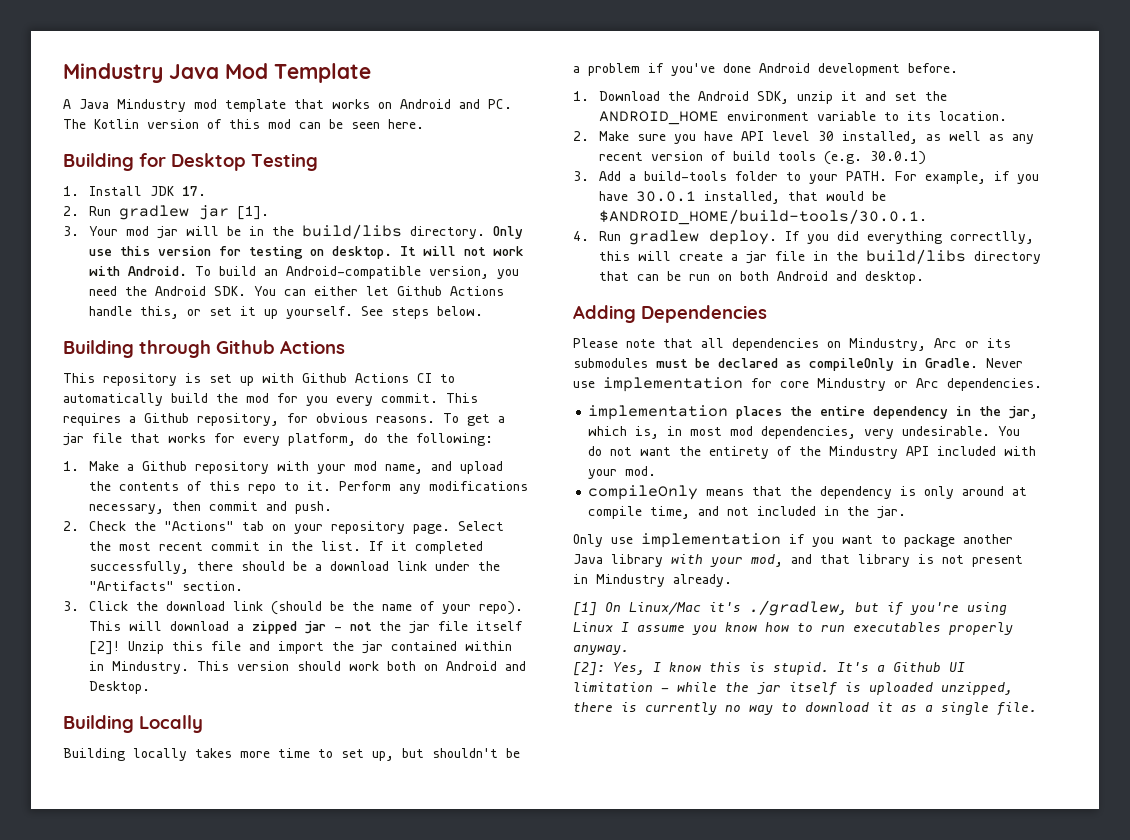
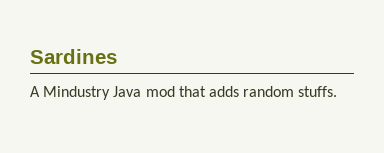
- Mindustry Java Mod Template
- A Java Mindustry mod template that works on Android and PC. The Kotlin version of this mod can be seen here.
- Building for Desktop Testing
- 1. Install JDK 17.
- 2. Run gradlew jar [1].
- 3. Your mod jar will be in the build/libs directory. Only use this version for testing on desktop. It will not work with Android. To build an Android-compatible version, you need the Android SDK. You can either let Github Actions handle this, or set it up yourself. See steps below.
- Building through Github Actions
- This repository is set up with Github Actions CI to automatically build the mod for you every commit. This requires a Github repository, for obvious reasons. To get a jar file that works for every platform, do the following:
- 1. Make a Github repository with your mod name, and upload the contents of this repo to it. Perform any modifications necessary, then commit and push.
- 2. Check the "Actions" tab on your repository page. Select the most recent commit in the list. If it completed successfully, there should be a download link under the "Artifacts" section.
- 3. Click the download link (should be the name of your repo). This will download a zipped jar - not the jar file itself [2]! Unzip this file and import the jar contained within in Mindustry. This version should work both on Android and Desktop.
- Building Locally
- Building locally takes more time to set up, but shouldn't be a problem if you've done Android development before.
- 1. Download the Android SDK, unzip it and set the ANDROID_HOME environment variable to its location.
- 2. Make sure you have API level 30 installed, as well as any recent version of build tools (e.g. 30.0.1)
- 3. Add a build-tools folder to your PATH. For example, if you have 30.0.1 installed, that would be $ANDROID_HOME/build-tools/30.0.1.
- 4. Run gradlew deploy. If you did everything correctlly, this will create a jar file in the build/libs directory that can be run on both Android and desktop.
- Adding Dependencies
- Please note that all dependencies on Mindustry, Arc or its submodules must be declared as compileOnly in Gradle. Never use implementation for core Mindustry or Arc dependencies.
- implementation places the entire dependency in the jar, which is, in most mod dependencies, very undesirable. You do not want the entirety of the Mindustry API included with your mod.
- compileOnly means that the dependency is only around at compile time, and not included in the jar.
- Only use implementation if you want to package another Java library with your mod, and that library is not present in Mindustry already.
- [1] On Linux/Mac it's ./gradlew, but if you're using Linux I assume you know how to run executables properly anyway.
- [2]: Yes, I know this is stupid. It's a Github UI limitation - while the jar itself is uploaded unzipped, there is currently no way to download it as a single file.
+ Sardines
+ A Mindustry Java mod that adds random stuffs.

